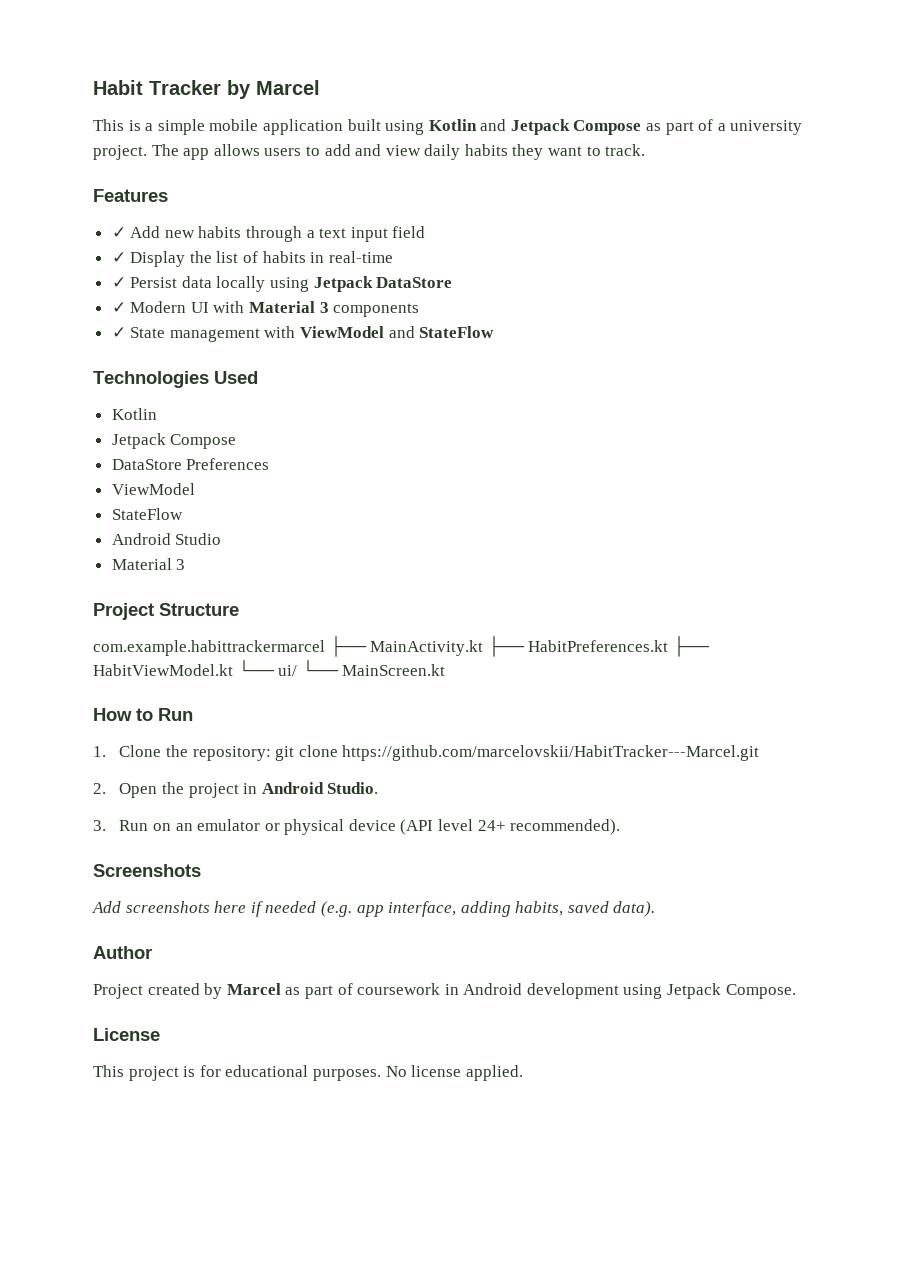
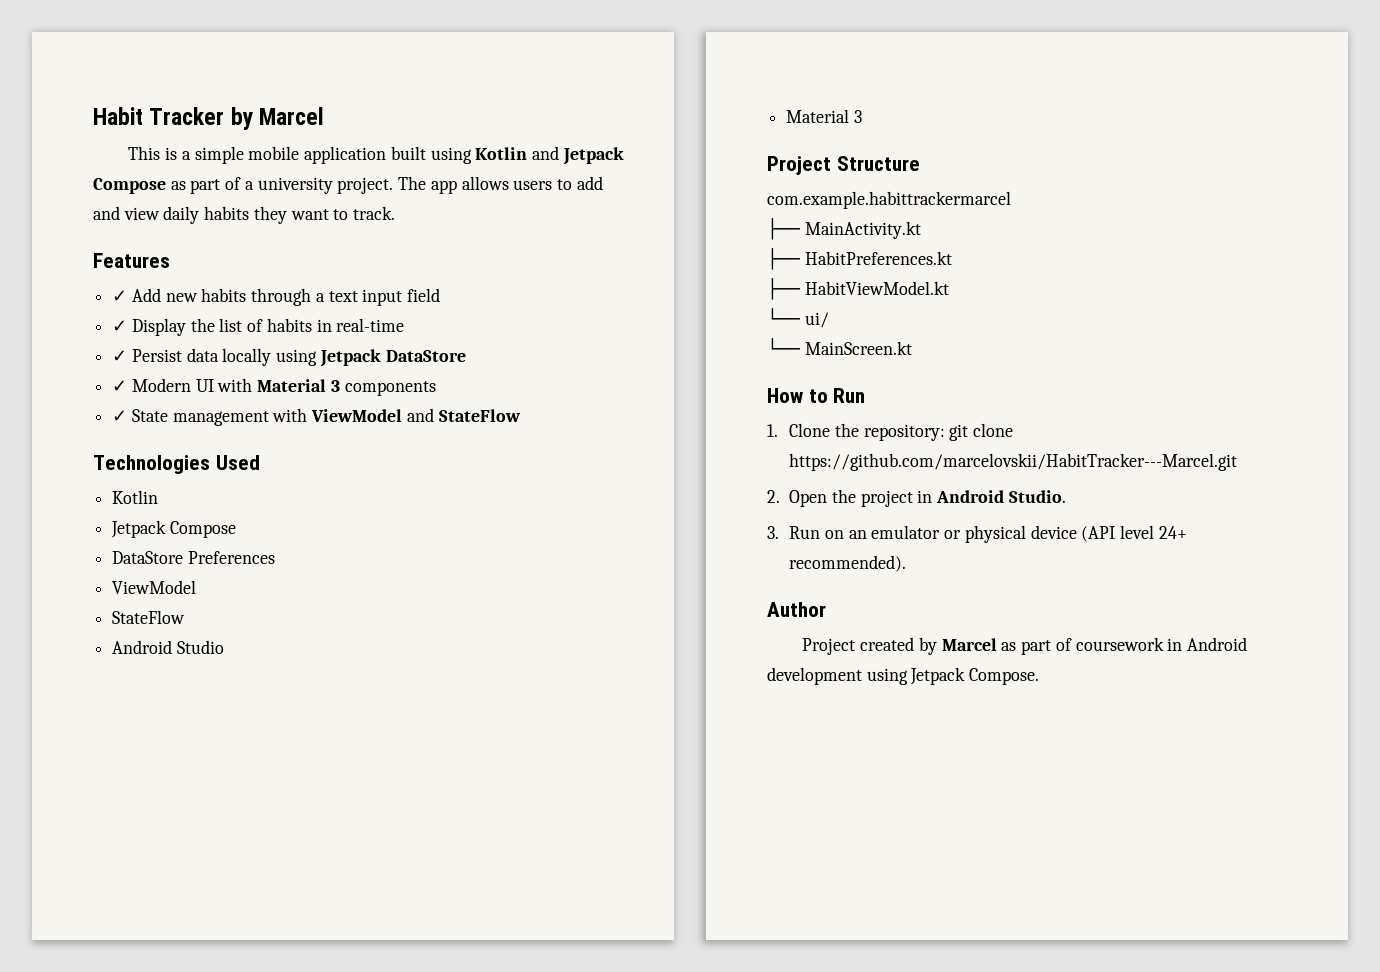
- com.example.habittrackermarcel ├── MainActivity.kt ├── HabitPreferences.kt ├── HabitViewModel.kt └── ui/ └── MainScreen.kt
+ com.example.habittrackermarcel
+ ├── MainActivity.kt
+ ├── HabitPreferences.kt
+ ├── HabitViewModel.kt
+ └── ui/
+ └── MainScreen.kt
- Screenshots
- Add screenshots here if needed (e.g. app interface, adding habits, saved data).
- License
- This project is for educational purposes. No license applied.

